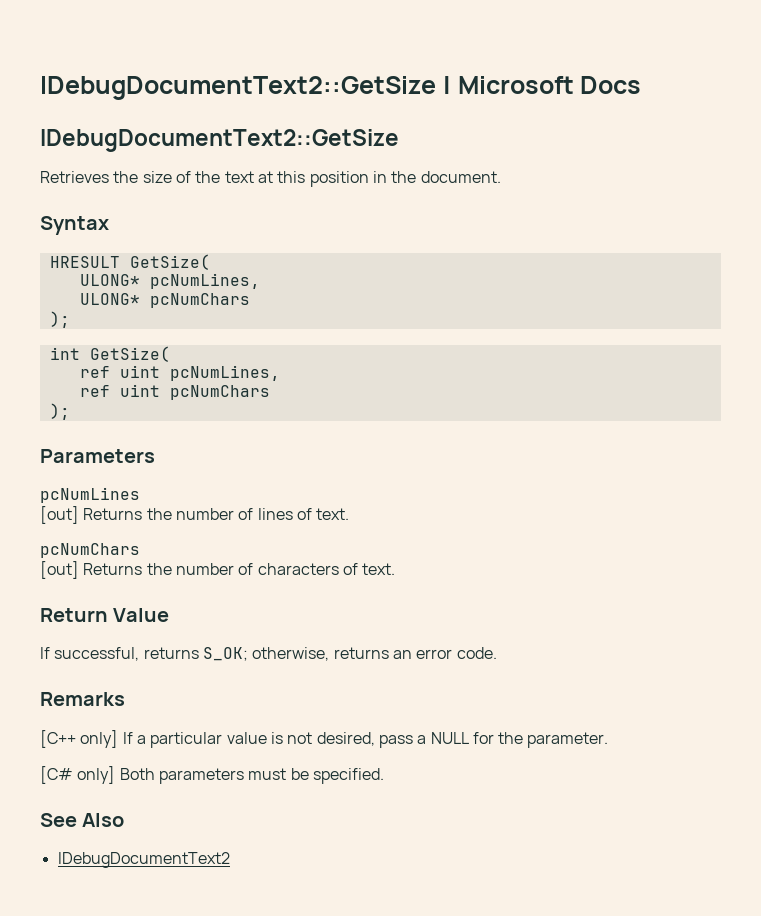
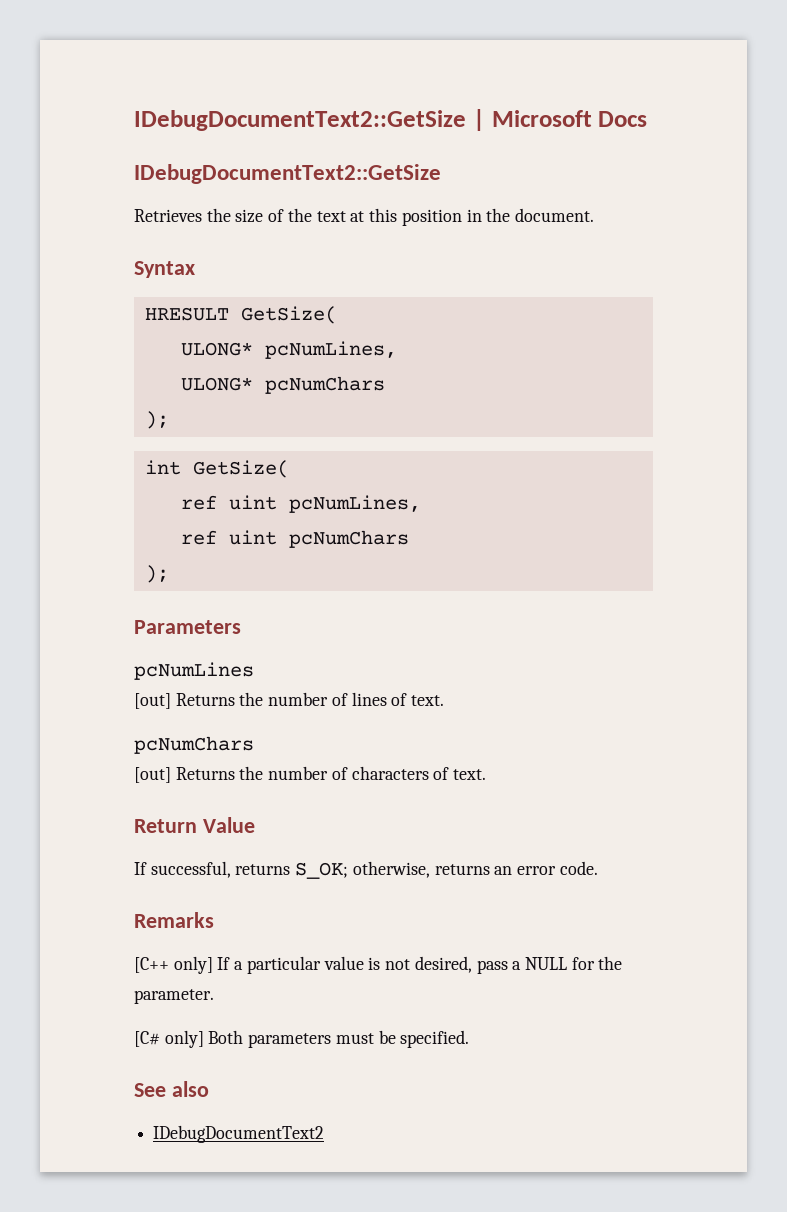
- See Also
+ See also

